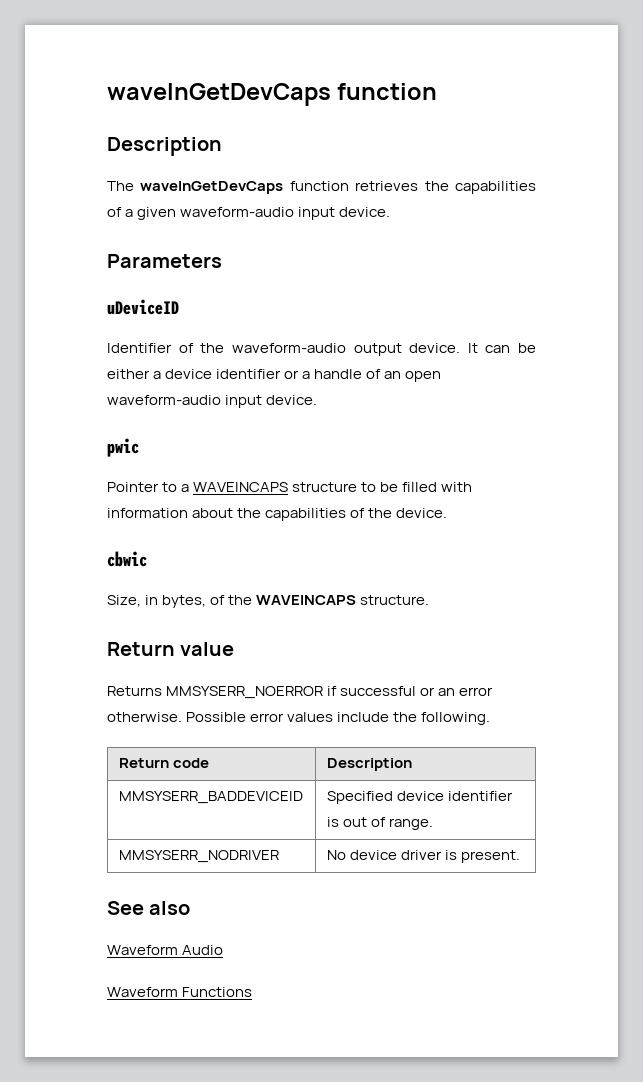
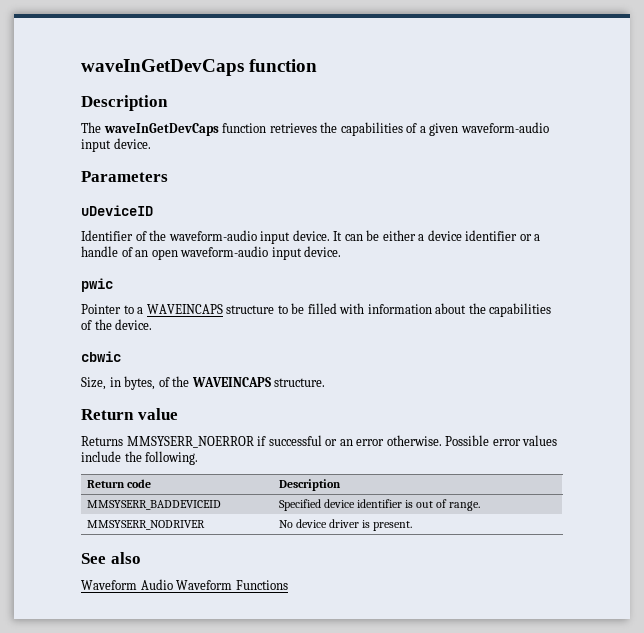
- Identifier of the waveform-audio output device.
+ Identifier of the waveform-audio input device.
- Waveform Audio
- Waveform Functions
+ Waveform Audio Waveform Functions

